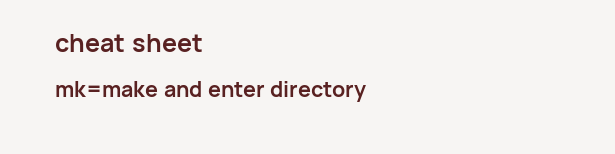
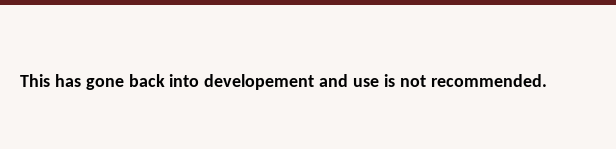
- cheat sheet
- mk=make and enter directory
+ This has gone back into developement and use is not recommended.

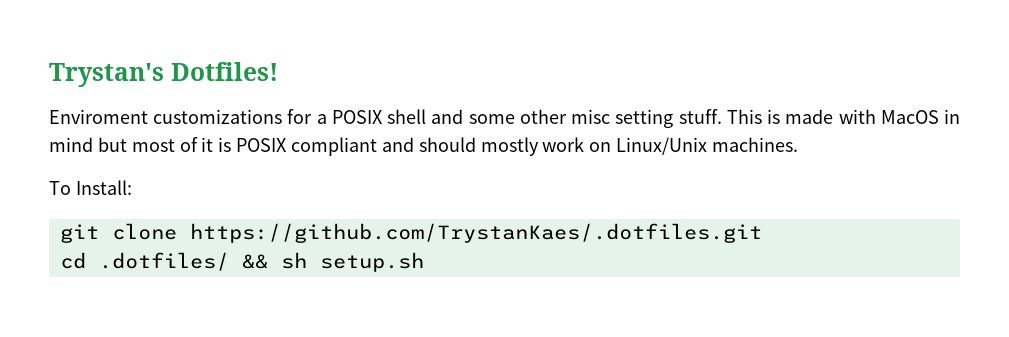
- This has gone back into developement and use is not recommended.
+ Trystan's Dotfiles!
+ Enviroment customizations for a POSIX shell and some other misc setting stuff. This is made with MacOS in mind but most of it is POSIX compliant and should mostly work on Linux/Unix machines.
+ To Install:
+ git clone https://github.com/TrystanKaes/.dotfiles.git
+ cd .dotfiles/ && sh setup.sh

